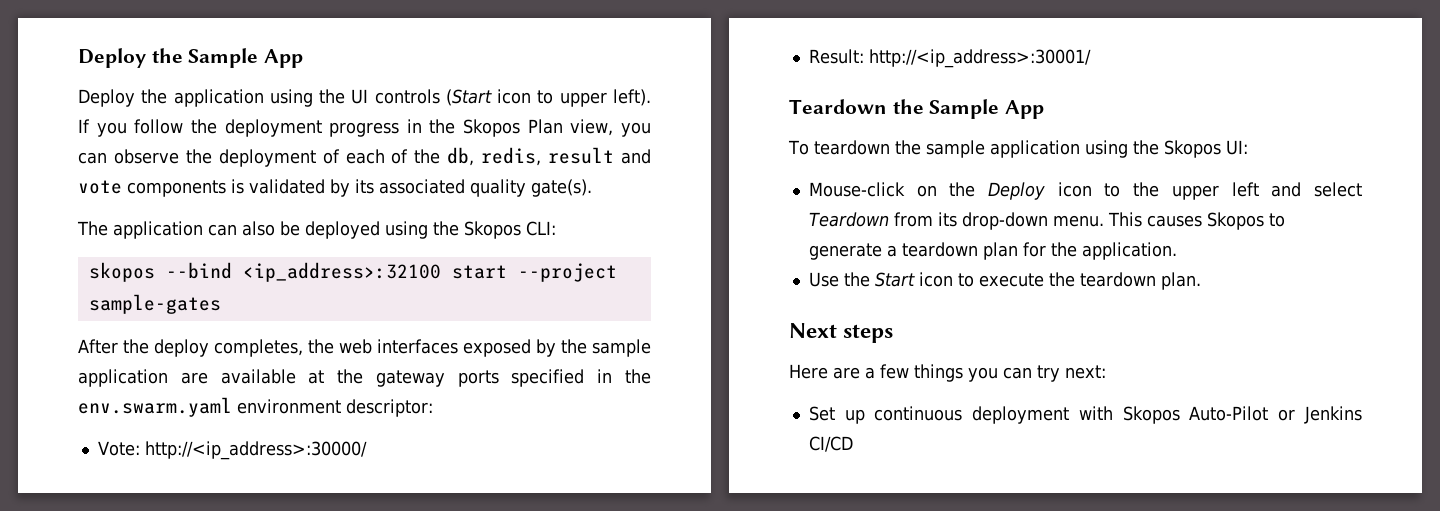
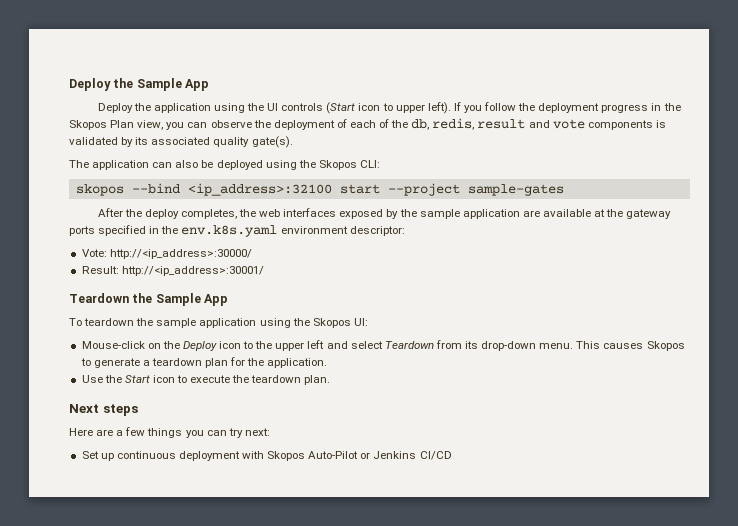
- After the deploy completes, the web interfaces exposed by the sample application are available at the gateway ports specified in the env.swarm.yaml environment descriptor:
+ After the deploy completes, the web interfaces exposed by the sample application are available at the gateway ports specified in the env.k8s.yaml environment descriptor:

